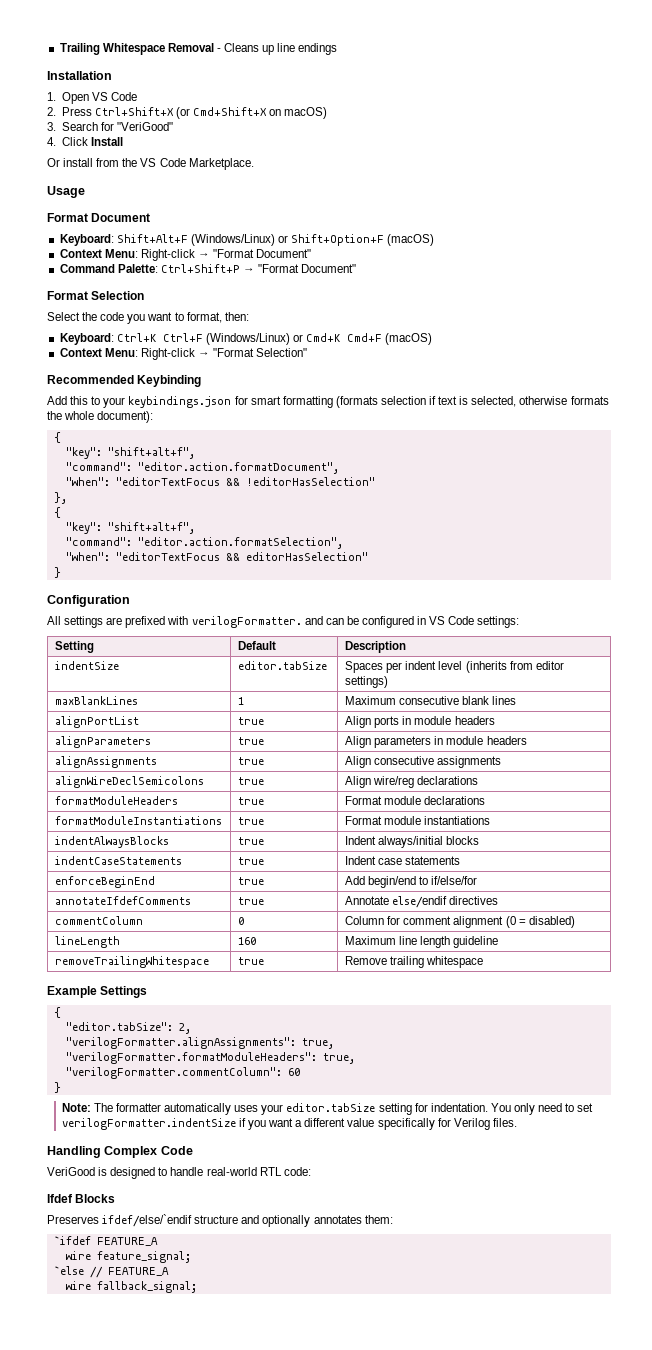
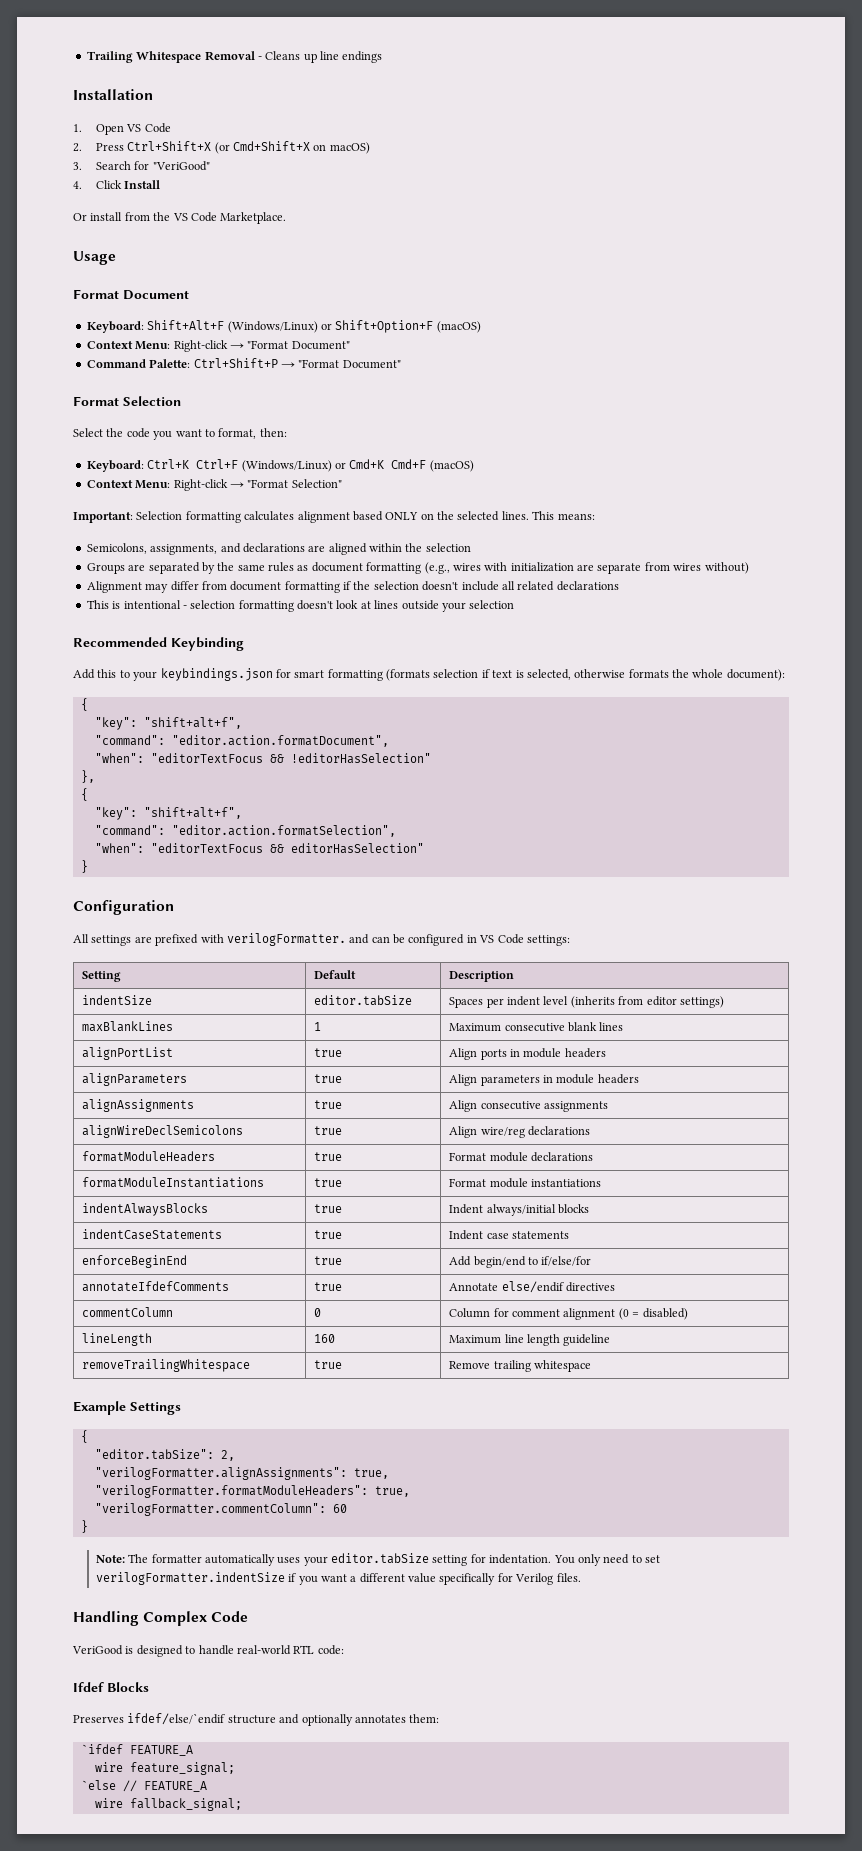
+ Important: Selection formatting calculates alignment based ONLY on the selected lines. This means:
+ Semicolons, assignments, and declarations are aligned within the selection
+ Groups are separated by the same rules as document formatting (e.g., wires with initialization are separate from wires without)
+ Alignment may differ from document formatting if the selection doesn't include all related declarations
+ This is intentional - selection formatting doesn't look at lines outside your selection

